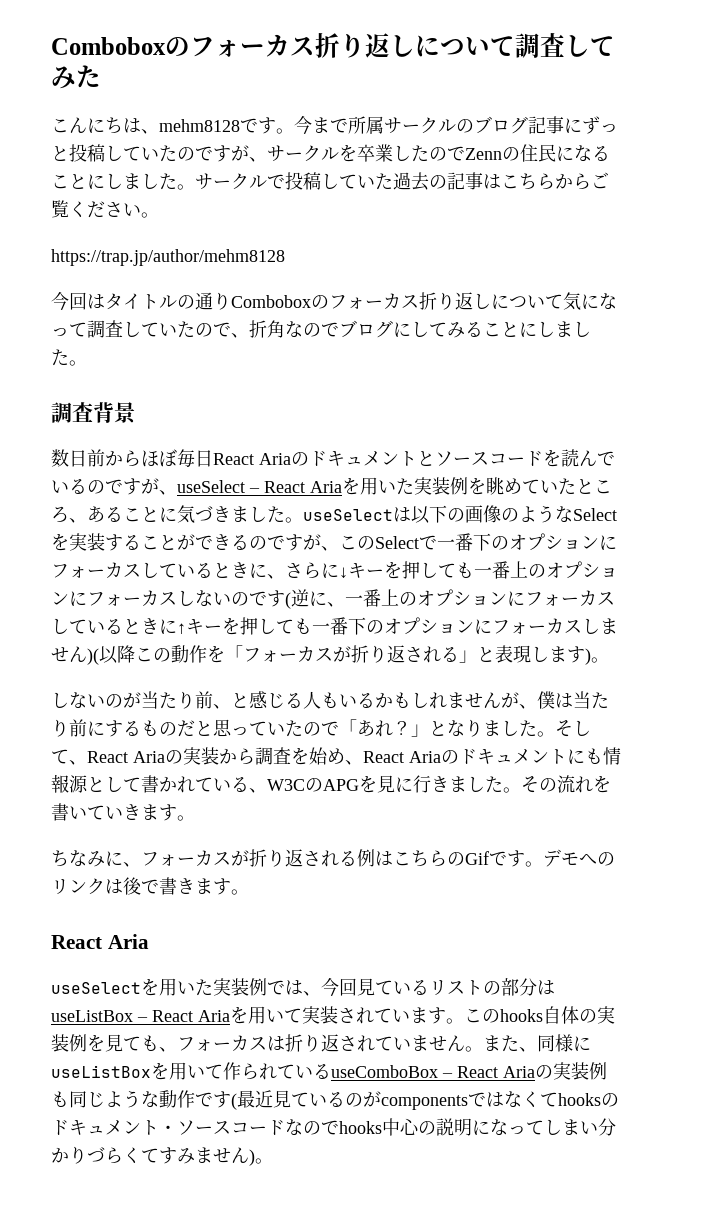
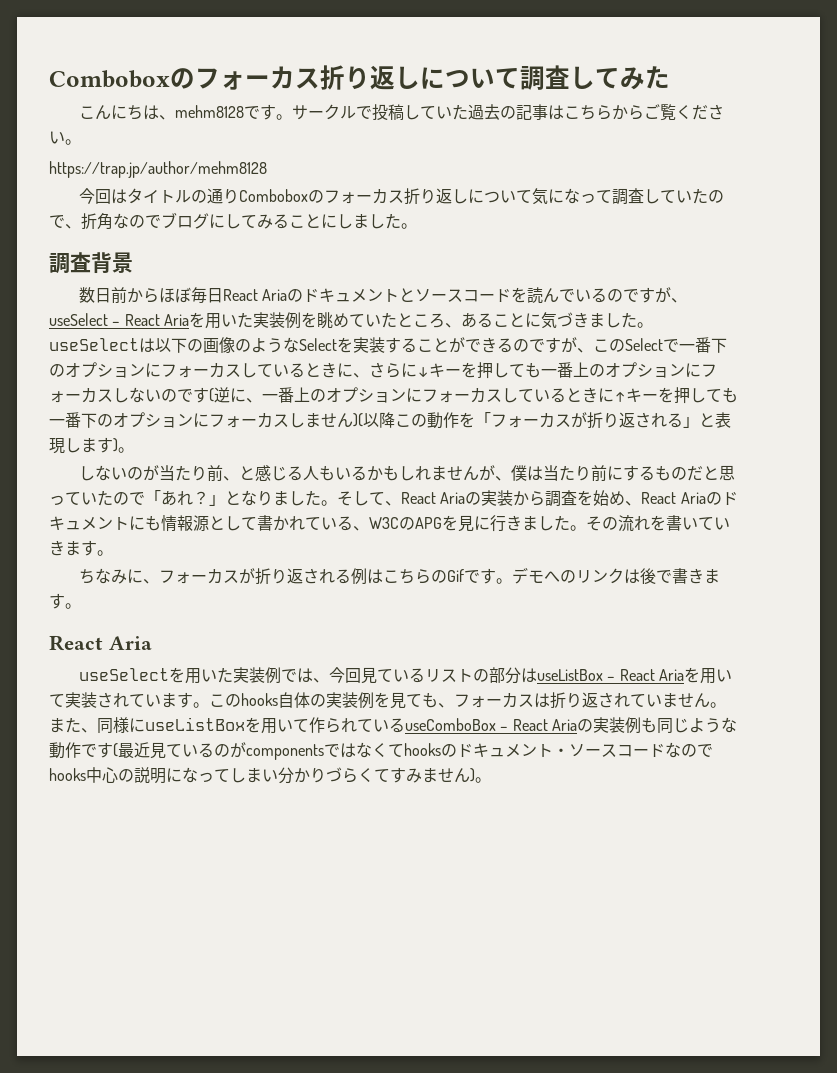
- 今まで所属サークルのブログ記事にずっと投稿していたのですが、サークルを卒業したのでZennの住民になることにしました。

